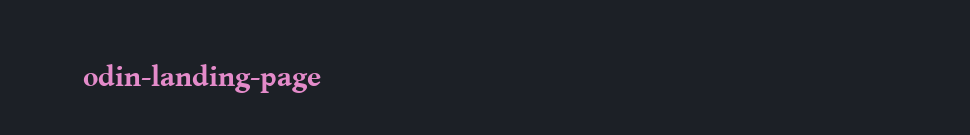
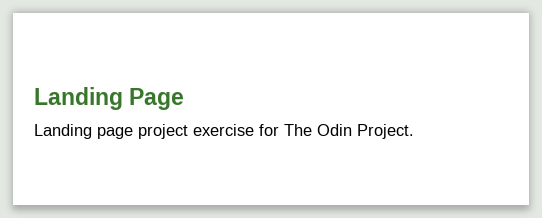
- odin-landing-page
+ Landing Page
+ Landing page project exercise for The Odin Project.

